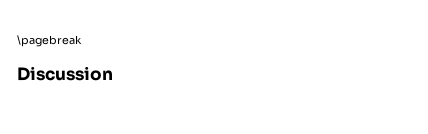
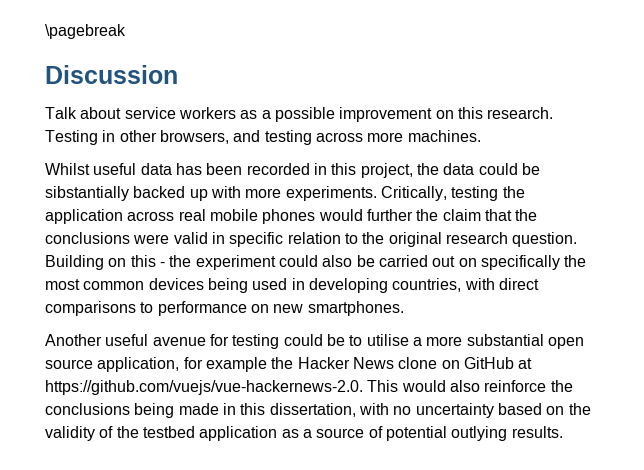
+ Talk about service workers as a possible improvement on this research. Testing in other browsers, and testing across more machines.
+ Whilst useful data has been recorded in this project, the data could be sibstantially backed up with more experiments. Critically, testing the application across real mobile phones would further the claim that the conclusions were valid in specific relation to the original research question. Building on this - the experiment could also be carried out on specifically the most common devices being used in developing countries, with direct comparisons to performance on new smartphones.
+ Another useful avenue for testing could be to utilise a more substantial open source application, for example the Hacker News clone on GitHub at https://github.com/vuejs/vue-hackernews-2.0. This would also reinforce the conclusions being made in this dissertation, with no uncertainty based on the validity of the testbed application as a source of potential outlying results.

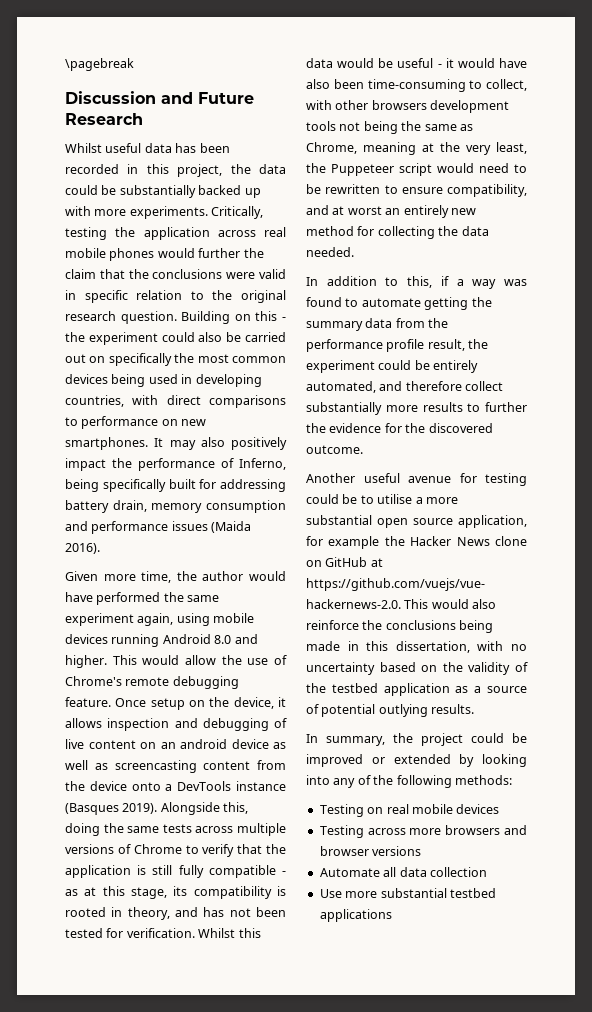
- Discussion
- Talk about service workers as a possible improvement on this research. Testing in other browsers, and testing across more machines.
+ Discussion and Future Research
- Whilst useful data has been recorded in this project, the data could be sibstantially backed up with more experiments.
+ Whilst useful data has been recorded in this project, the data could be substantially backed up with more experiments.
+ It may also positively impact the performance of Inferno, being specifically built for addressing battery drain, memory consumption and performance issues (Maida 2016).
+ Given more time, the author would have performed the same experiment again, using mobile devices running Android 8.0 and higher. This would allow the use of Chrome's remote debugging feature. Once setup on the device, it allows inspection and debugging of live content on an android device as well as screencasting content from the device onto a DevTools instance (Basques 2019). Alongside this, doing the same tests across multiple versions of Chrome to verify that the application is still fully compatible - as at this stage, its compatibility is rooted in theory, and has not been tested for verification. Whilst this data would be useful - it would have also been time-consuming to collect, with other browsers development tools not being the same as Chrome, meaning at the very least, the Puppeteer script would need to be rewritten to ensure compatibility, and at worst an entirely new method for collecting the data needed.
+ In addition to this, if a way was found to automate getting the summary data from the performance profile result, the experiment could be entirely automated, and therefore collect substantially more results to further the evidence for the discovered outcome.
+ In summary, the project could be improved or extended by looking into any of the following methods:
+ Testing on real mobile devices
+ Testing across more browsers and browser versions
+ Automate all data collection
+ Use more substantial testbed applications

